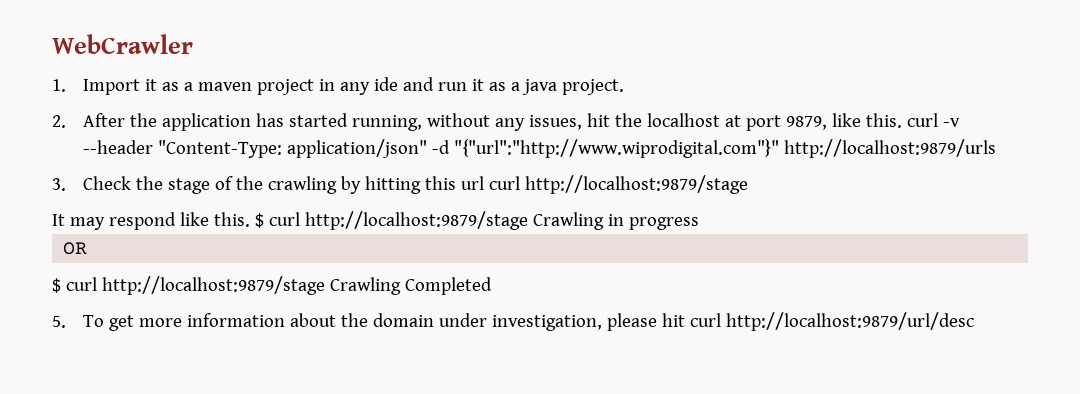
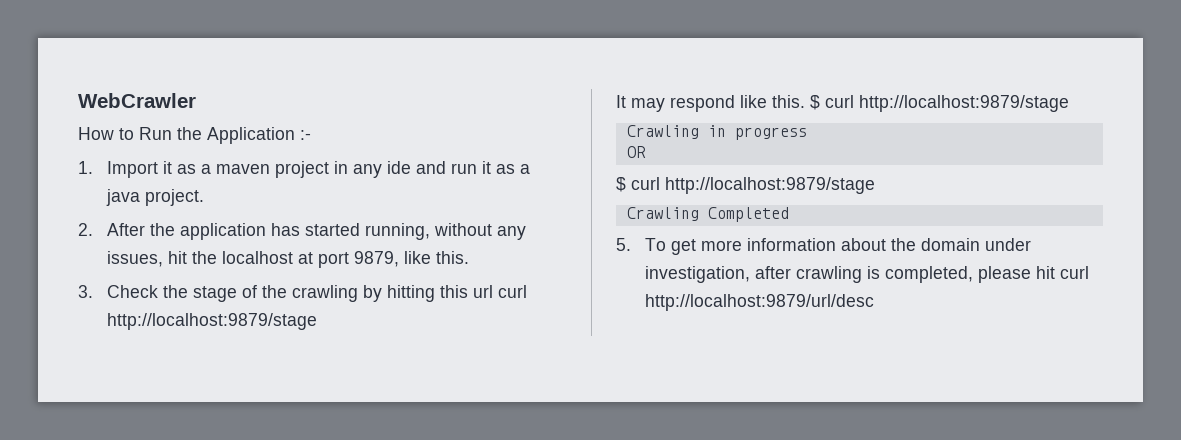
+ How to Run the Application :-
- 2. After the application has started running, without any issues, hit the localhost at port 9879, like this. curl -v --header "Content-Type: application/json" -d "{"url":"http://www.wiprodigital.com"}" http://localhost:9879/urls
+ 2. After the application has started running, without any issues, hit the localhost at port 9879, like this.
- It may respond like this. $ curl http://localhost:9879/stage Crawling in progress
+ It may respond like this. $ curl http://localhost:9879/stage
+ Crawling in progress
  OR
- $ curl http://localhost:9879/stage Crawling Completed
+ $ curl http://localhost:9879/stage
+ Crawling Completed
- 5. To get more information about the domain under investigation, please hit curl http://localhost:9879/url/desc
+ 5. To get more information about the domain under investigation, after crawling is completed, please hit curl http://localhost:9879/url/desc

